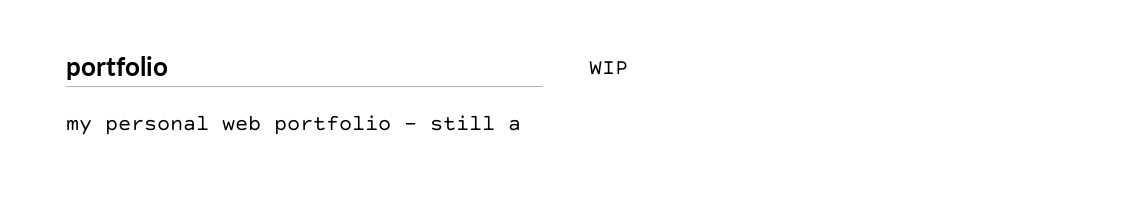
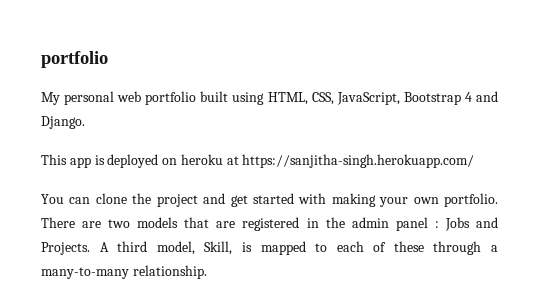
- my personal web portfolio - still a WIP
+ My personal web portfolio built using HTML, CSS, JavaScript, Bootstrap 4 and Django.
+ This app is deployed on heroku at https://sanjitha-singh.herokuapp.com/
+ You can clone the project and get started with making your own portfolio. There are two models that are registered in the admin panel : Jobs and Projects. A third model, Skill, is mapped to each of these through a many-to-many relationship.

